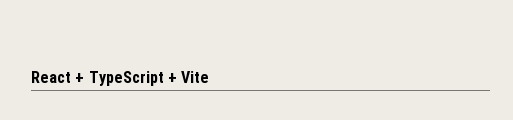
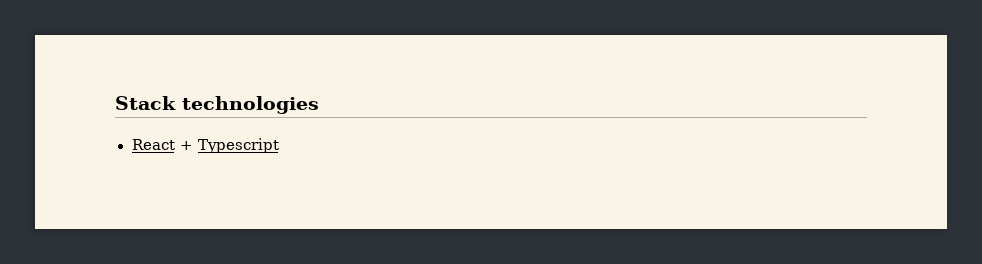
- React + TypeScript + Vite
+ Stack technologies
+ React + Typescript

